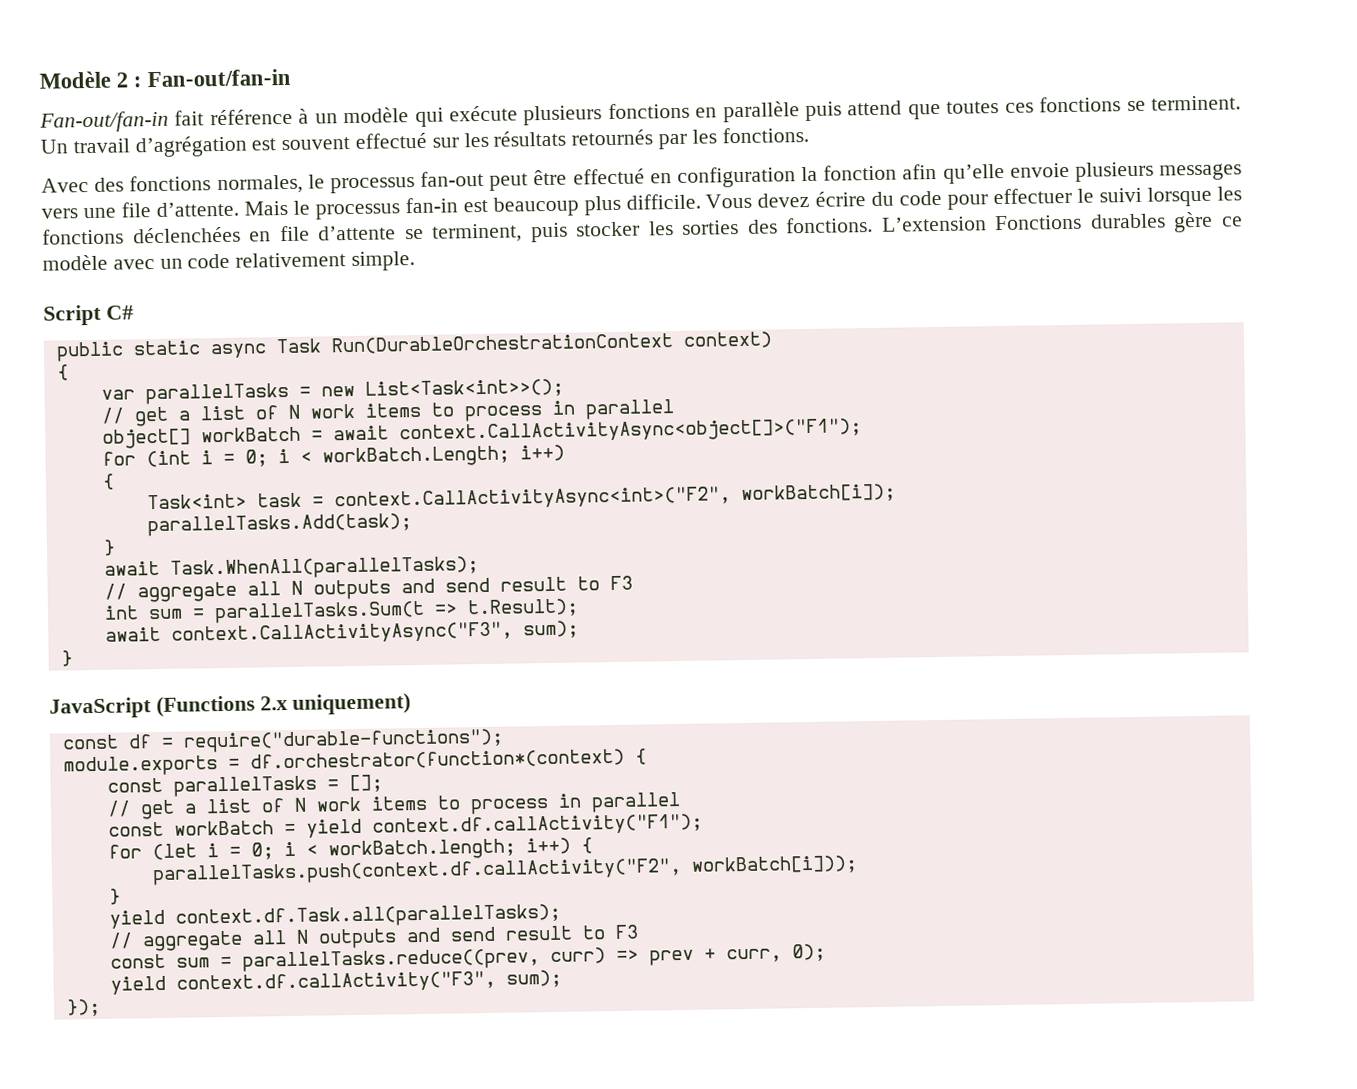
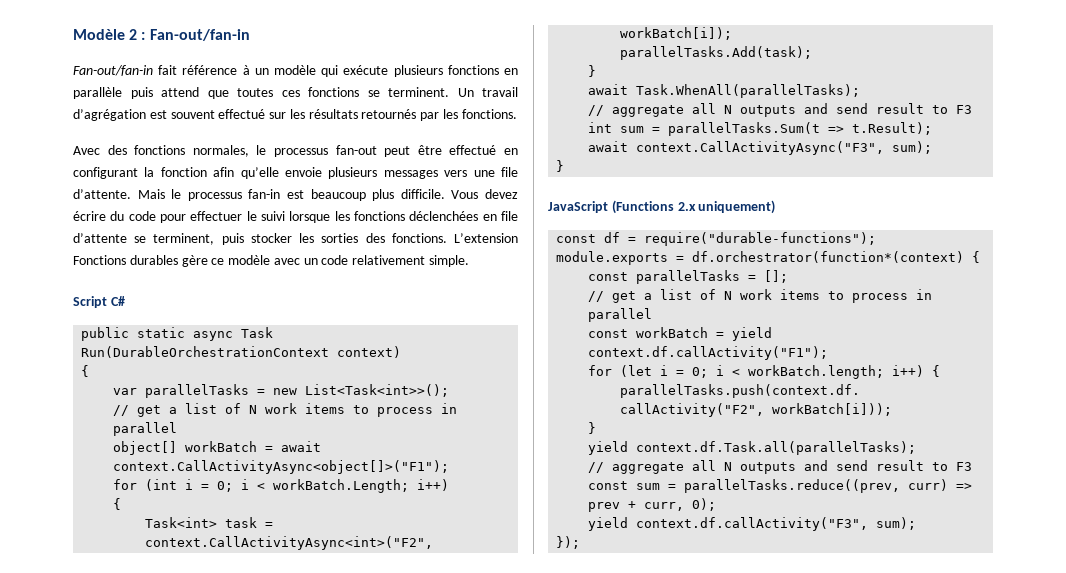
- Avec des fonctions normales, le processus fan-out peut être effectué en configuration la fonction afin qu’elle envoie plusieurs messages vers une file d’attente.
+ Avec des fonctions normales, le processus fan-out peut être effectué en configurant la fonction afin qu’elle envoie plusieurs messages vers une file d’attente.

